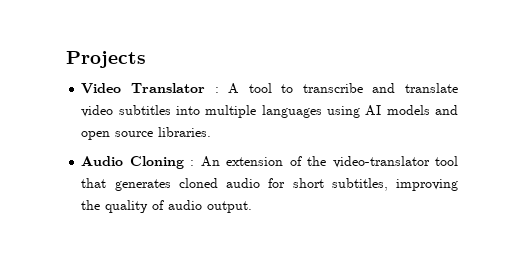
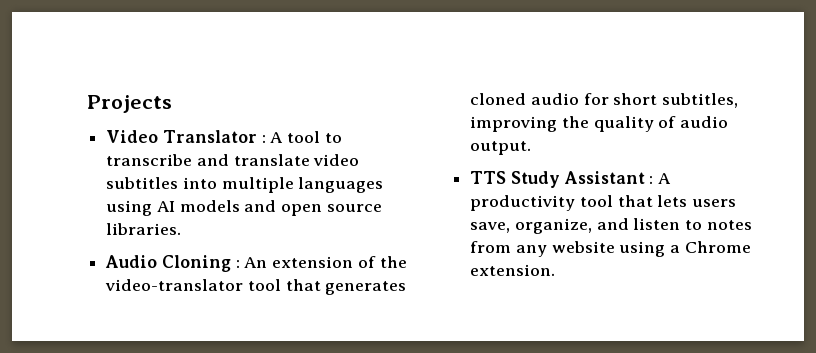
+ TTS Study Assistant : A productivity tool that lets users save, organize, and listen to notes from any website using a Chrome extension.

